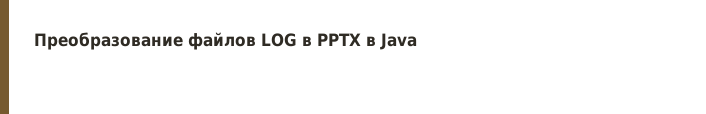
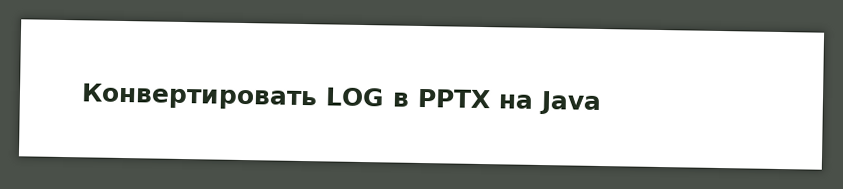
- Преобразование файлов LOG в PPTX в Java
+ Конвертировать LOG в PPTX на Java

